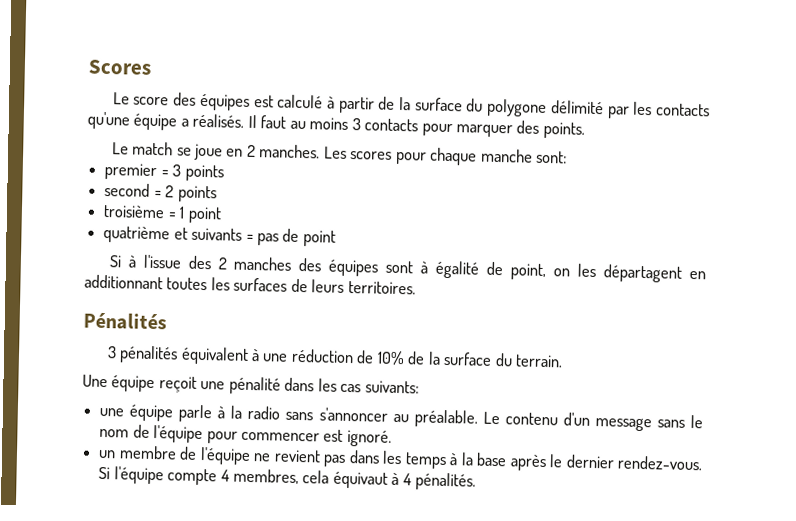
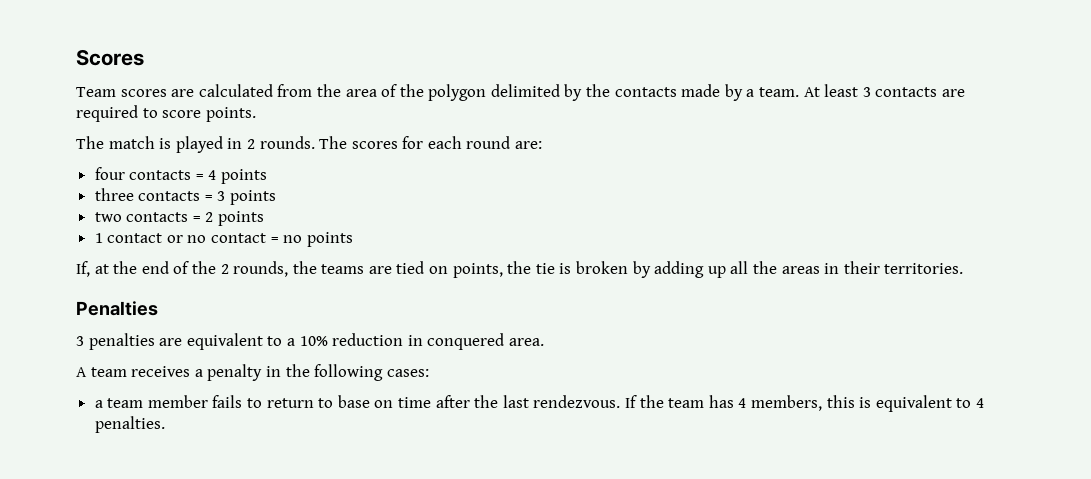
- Le score des équipes est calculé à partir de la surface du polygone délimité par les contacts qu'une équipe a réalisés. Il faut au moins 3 contacts pour marquer des points.
- Le match se joue en 2 manches. Les scores pour chaque manche sont:
- premier = 3 points
+ Team scores are calculated from the area of the polygon delimited by the contacts made by a team. At least 3 contacts are required to score points.
+ The match is played in 2 rounds. The scores for each round are:
+ four contacts = 4 points
+ three contacts = 3 points
- second = 2 points
+ two contacts = 2 points
- troisième = 1 point
- quatrième et suivants = pas de point
- Si à l'issue des 2 manches des équipes sont à égalité de point, on les départagent en additionnant toutes les surfaces de leurs territoires.
- Pénalités
- 3 pénalités équivalent à une réduction de 10% de la surface du terrain.
- Une équipe reçoit une pénalité dans les cas suivants:
- une équipe parle à la radio sans s'annoncer au préalable. Le contenu d'un message sans le nom de l'équipe pour commencer est ignoré.
- un membre de l'équipe ne revient pas dans les temps à la base après le dernier rendez-vous. Si l'équipe compte 4 membres, cela équivaut à 4 pénalités.
+ 1 contact or no contact = no points
+ If, at the end of the 2 rounds, the teams are tied on points, the tie is broken by adding up all the areas in their territories.
+ Penalties
+ 3 penalties are equivalent to a 10% reduction in conquered area.
+ A team receives a penalty in the following cases:
+ a team member fails to return to base on time after the last rendezvous. If the team has 4 members, this is equivalent to 4 penalties.

